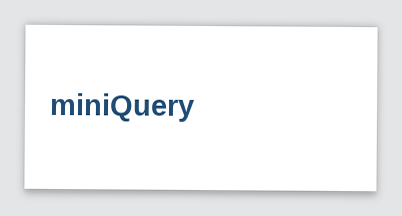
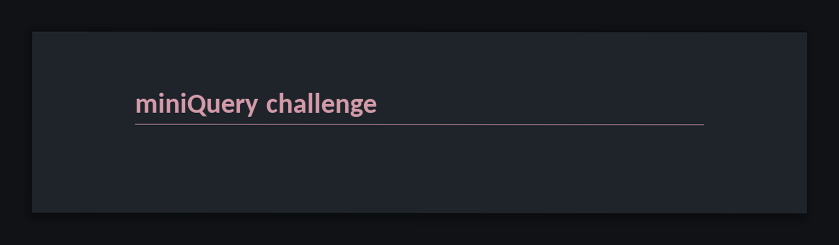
- miniQuery
+ miniQuery challenge

